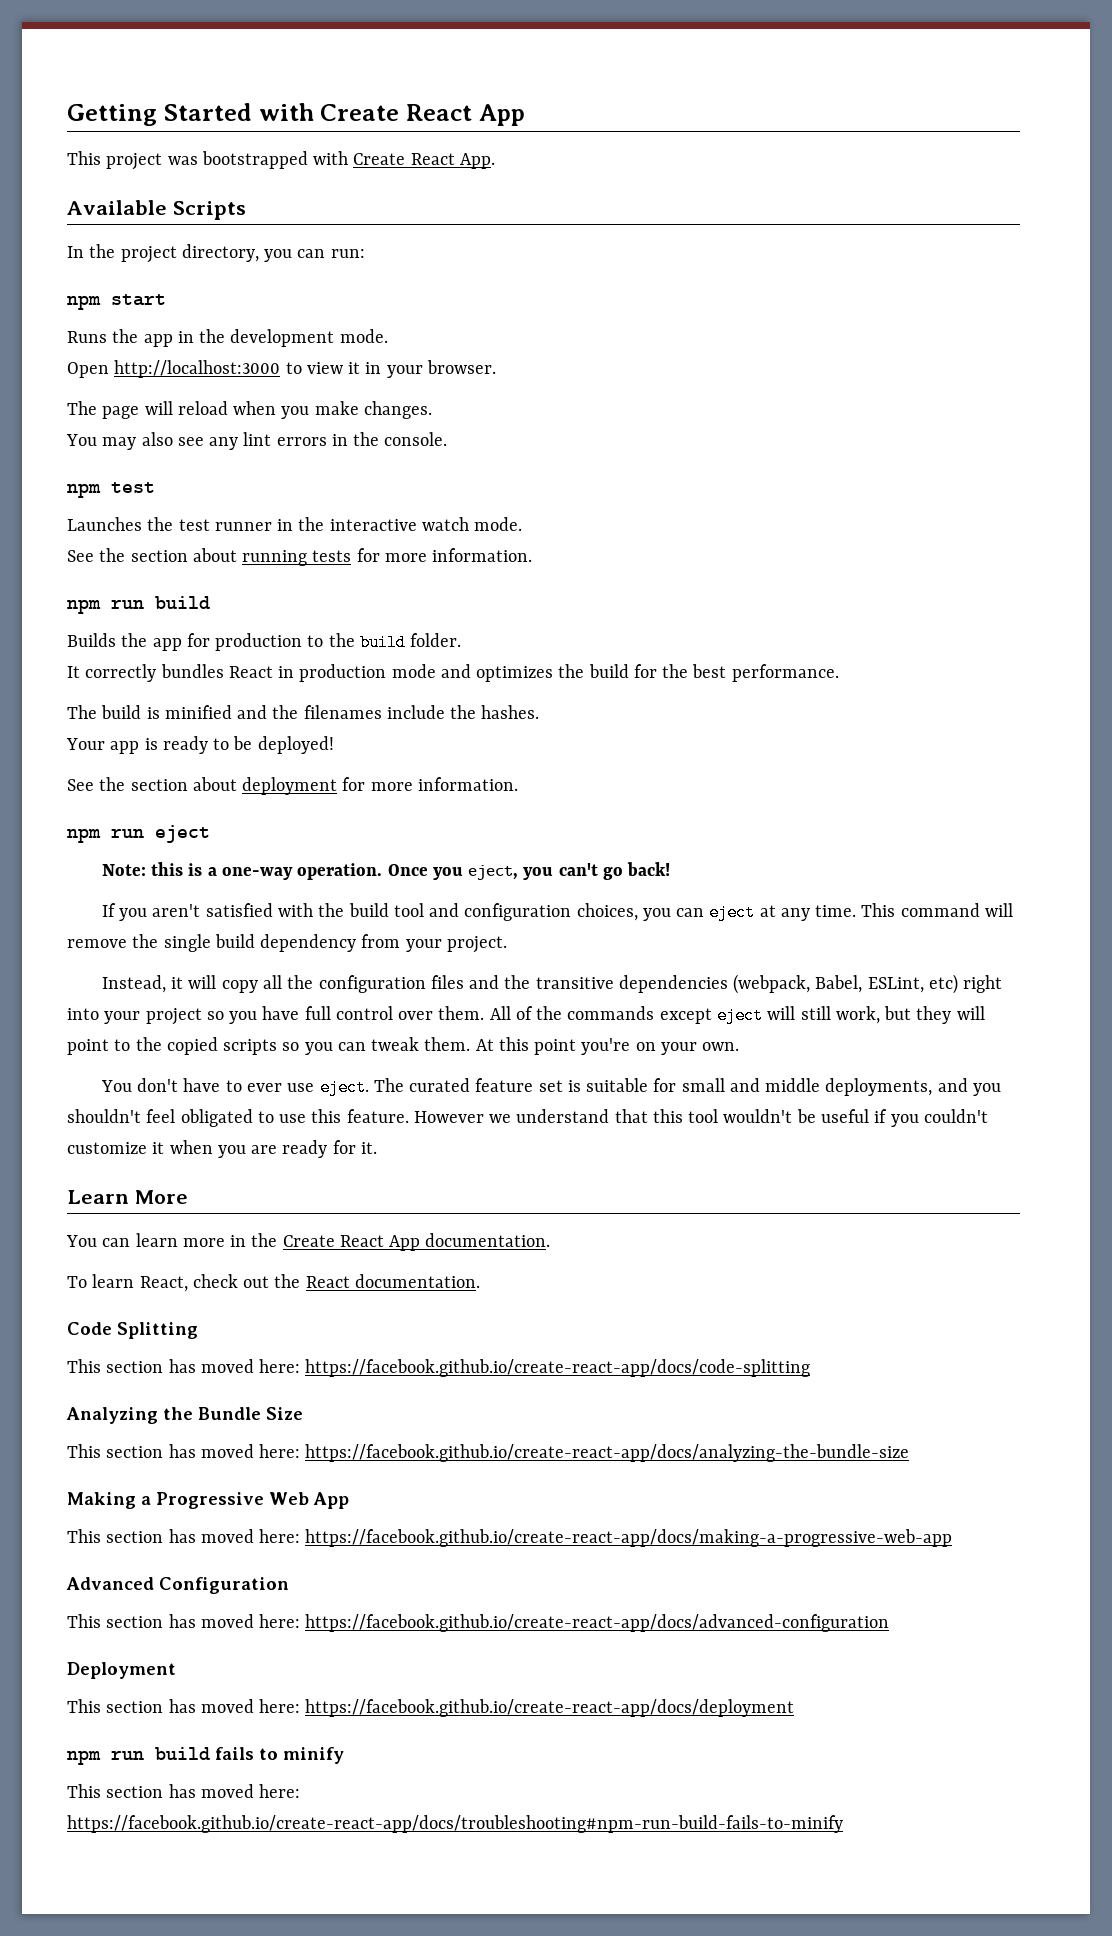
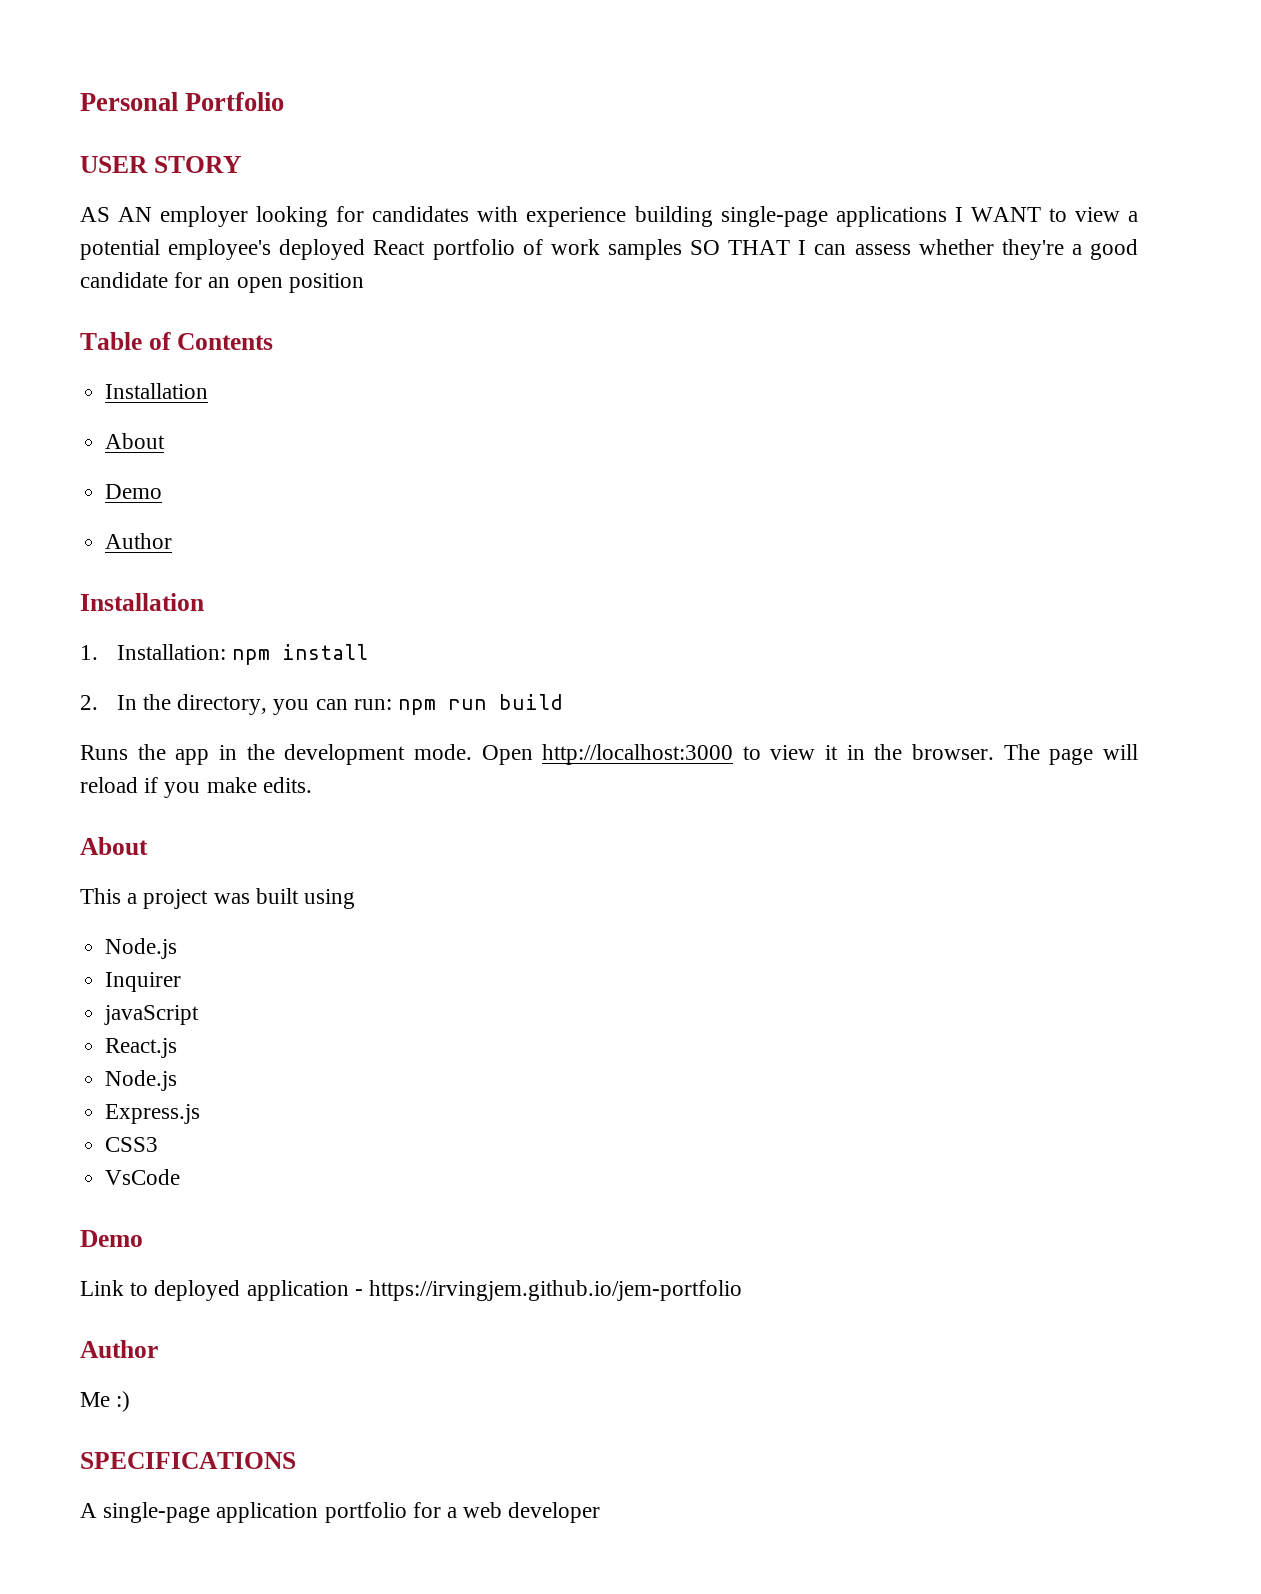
- Getting Started with Create React App
- This project was bootstrapped with Create React App.
- Available Scripts
- In the project directory, you can run:
- npm start
+ Personal Portfolio
+ USER STORY
+ AS AN employer looking for candidates with experience building single-page applications I WANT to view a potential employee's deployed React portfolio of work samples SO THAT I can assess whether they're a good candidate for an open position
+ Table of Contents
+ Installation
+ About
+ Demo
+ Author
+ Installation
+ 1. Installation: npm install
+ 2. In the directory, you can run: npm run build
- Runs the app in the development mode.
- Open http://localhost:3000 to view it in your browser.
- The page will reload when you make changes.
- You may also see any lint errors in the console.
- npm test
- Launches the test runner in the interactive watch mode.
- See the section about running tests for more information.
- npm run build
- Builds the app for production to the build folder.
- It correctly bundles React in production mode and optimizes the build for the best performance.
- The build is minified and the filenames include the hashes.
- Your app is ready to be deployed!
- See the section about deployment for more information.
- npm run eject
- Note: this is a one-way operation. Once you eject, you can't go back!
- If you aren't satisfied with the build tool and configuration choices, you can eject at any time. This command will remove the single build dependency from your project.
- Instead, it will copy all the configuration files and the transitive dependencies (webpack, Babel, ESLint, etc) right into your project so you have full control over them. All of the commands except eject will still work, but they will point to the copied scripts so you can tweak them. At this point you're on your own.
- You don't have to ever use eject. The curated feature set is suitable for small and middle deployments, and you shouldn't feel obligated to use this feature. However we understand that this tool wouldn't be useful if you couldn't customize it when you are ready for it.
- Learn More
- You can learn more in the Create React App documentation.
- To learn React, check out the React documentation.
- Code Splitting
- This section has moved here: https://facebook.github.io/create-react-app/docs/code-splitting
- Analyzing the Bundle Size
- This section has moved here: https://facebook.github.io/create-react-app/docs/analyzing-the-bundle-size
- Making a Progressive Web App
- This section has moved here: https://facebook.github.io/create-react-app/docs/making-a-progressive-web-app
- Advanced Configuration
- This section has moved here: https://facebook.github.io/create-react-app/docs/advanced-configuration
- Deployment
- This section has moved here: https://facebook.github.io/create-react-app/docs/deployment
- npm run build fails to minify
- This section has moved here: https://facebook.github.io/create-react-app/docs/troubleshooting#npm-run-build-fails-to-minify
+ Runs the app in the development mode. Open http://localhost:3000 to view it in the browser. The page will reload if you make edits.
+ About
+ This a project was built using
+ Node.js
+ Inquirer
+ javaScript
+ React.js
+ Node.js
+ Express.js
+ CSS3
+ VsCode
+ Demo
+ Link to deployed application - https://irvingjem.github.io/jem-portfolio
+ Author
+ Me :)
+ SPECIFICATIONS
+ A single-page application portfolio for a web developer

